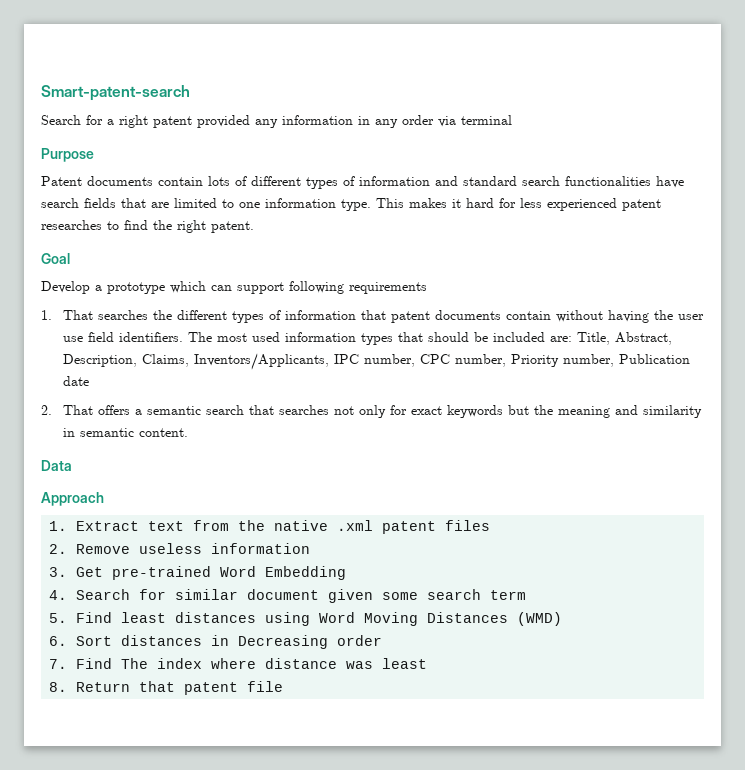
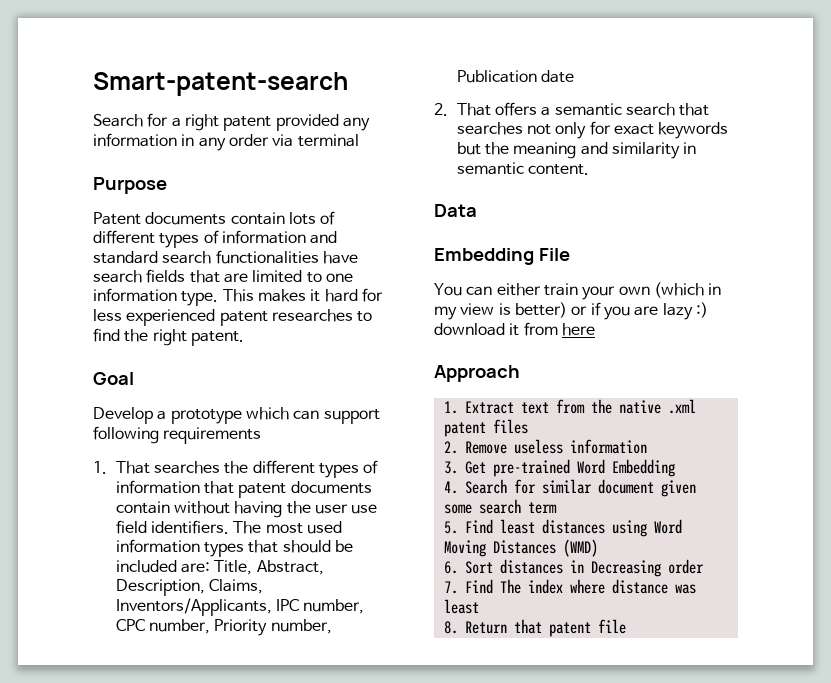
+ Embedding File
+ You can either train your own (which in my view is better) or if you are lazy :) download it from here

